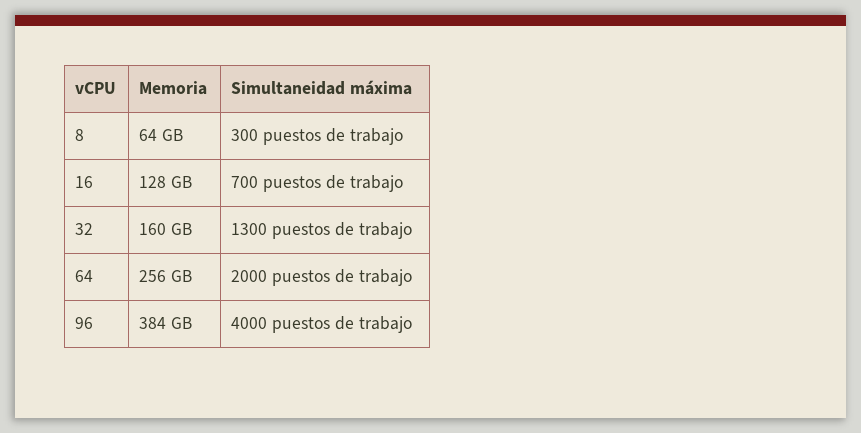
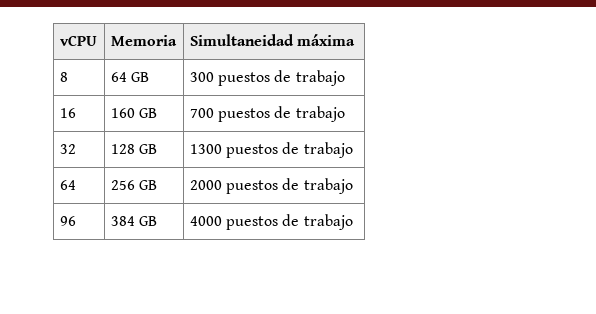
- 16 | 128 GB | 700 puestos de trabajo
+ 16 | 160 GB | 700 puestos de trabajo
- 32 | 160 GB | 1300 puestos de trabajo
+ 32 | 128 GB | 1300 puestos de trabajo

